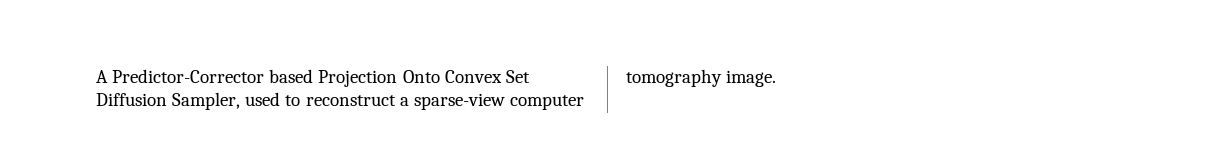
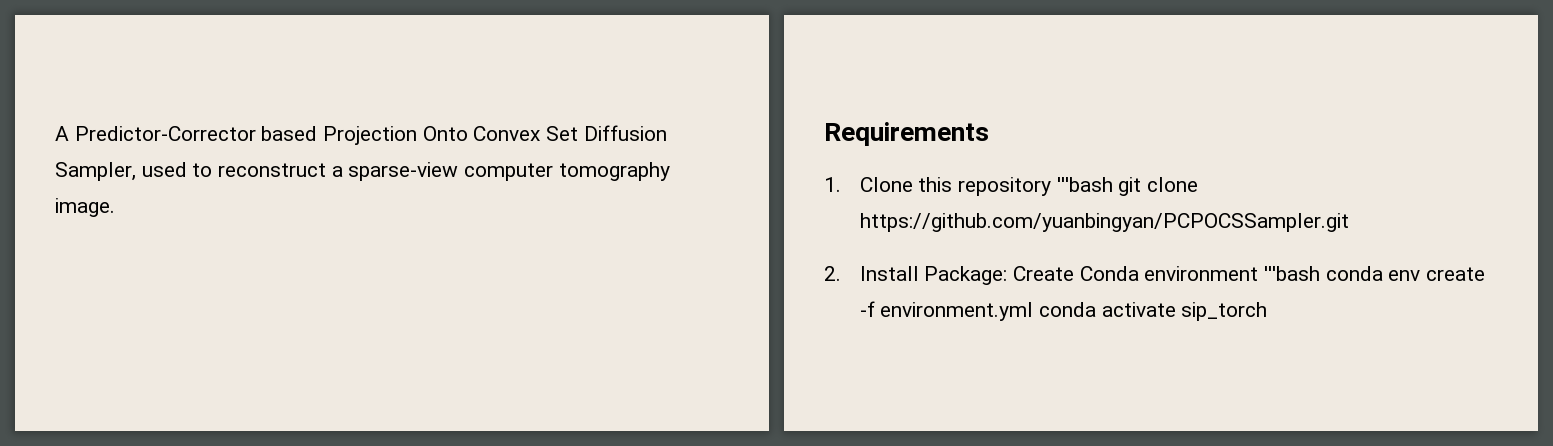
+ Requirements
+ 1. Clone this repository '''bash git clone https://github.com/yuanbingyan/PCPOCSSampler.git
+ 2. Install Package: Create Conda environment '''bash conda env create -f environment.yml conda activate sip_torch

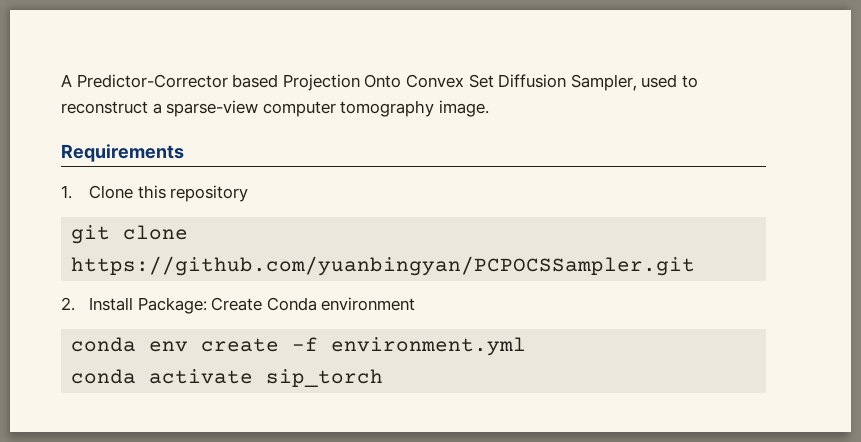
- 1. Clone this repository '''bash git clone https://github.com/yuanbingyan/PCPOCSSampler.git
+ 1. Clone this repository
+ git clone https://github.com/yuanbingyan/PCPOCSSampler.git
- 2. Install Package: Create Conda environment '''bash conda env create -f environment.yml conda activate sip_torch
+ 2. Install Package: Create Conda environment
+ conda env create -f environment.yml
+ conda activate sip_torch

